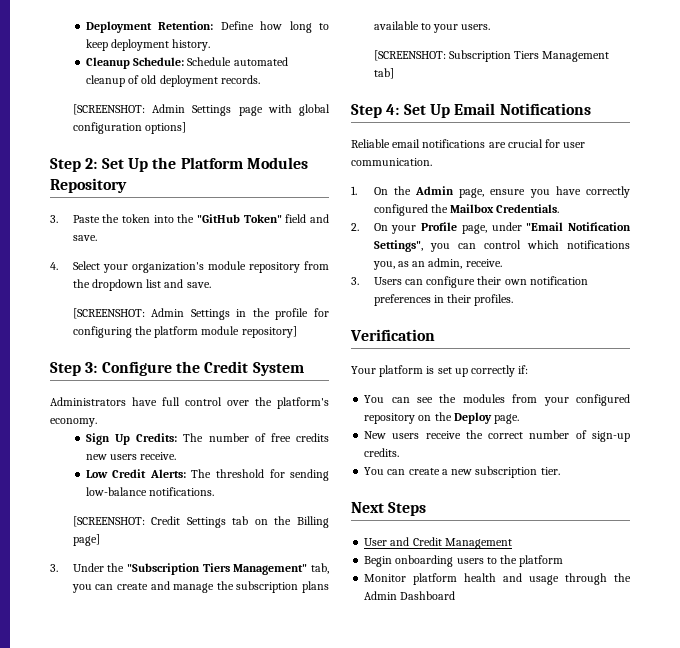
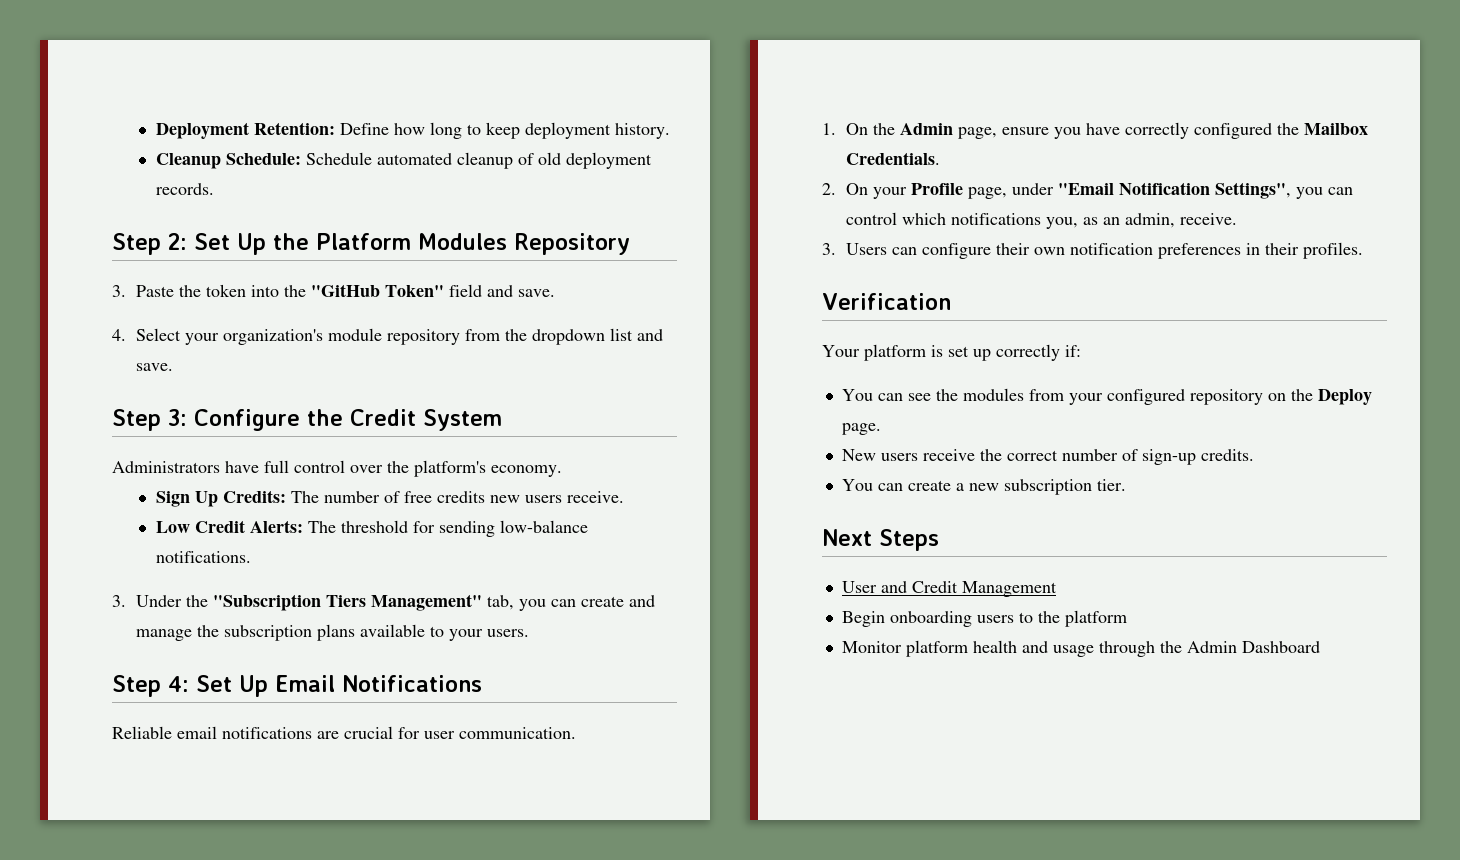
- [SCREENSHOT: Admin Settings page with global configuration options]
- [SCREENSHOT: Admin Settings in the profile for configuring the platform module repository]
- [SCREENSHOT: Credit Settings tab on the Billing page]
- [SCREENSHOT: Subscription Tiers Management tab]

